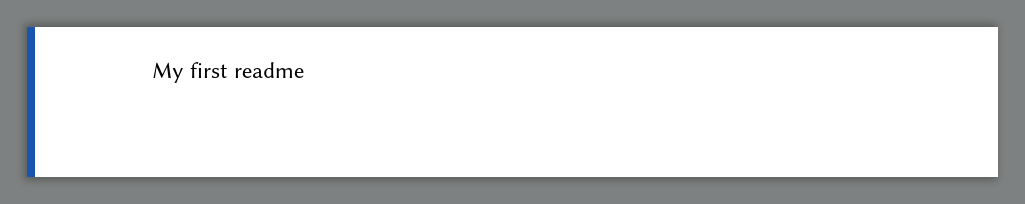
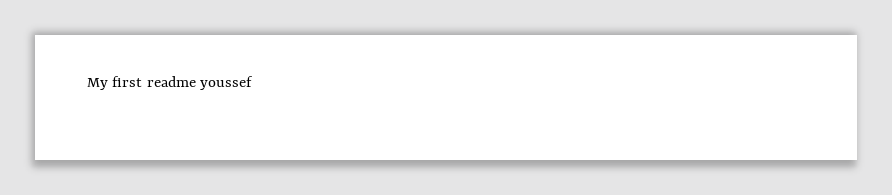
- My first readme
+ My first readme youssef

